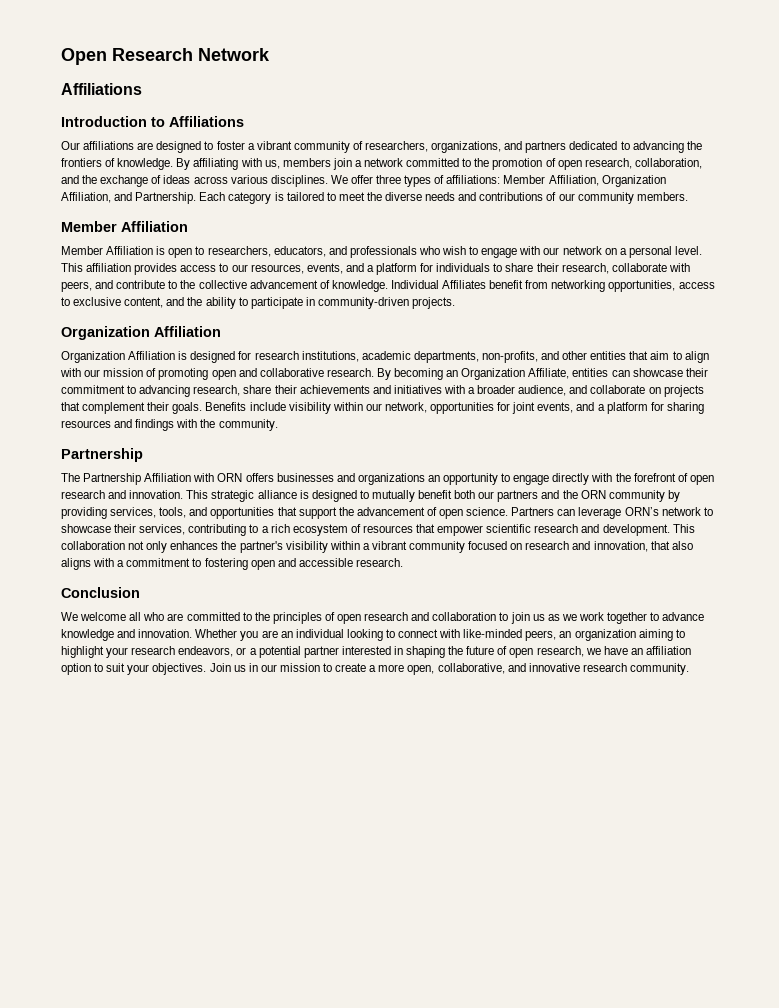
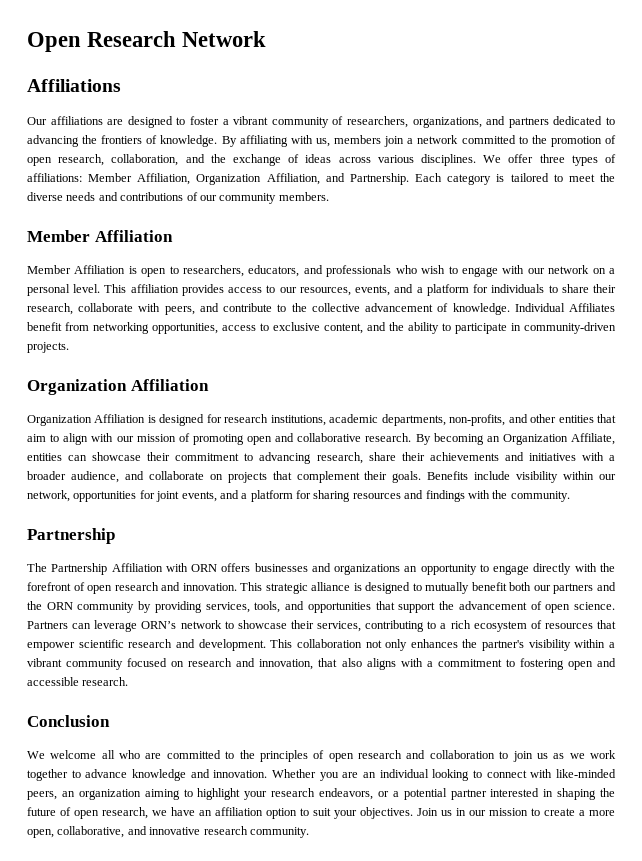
- Introduction to Affiliations

